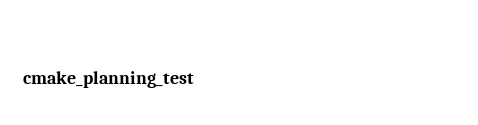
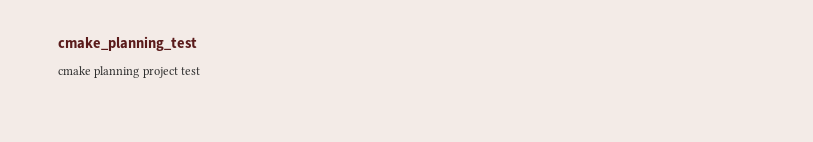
+ cmake planning project test

